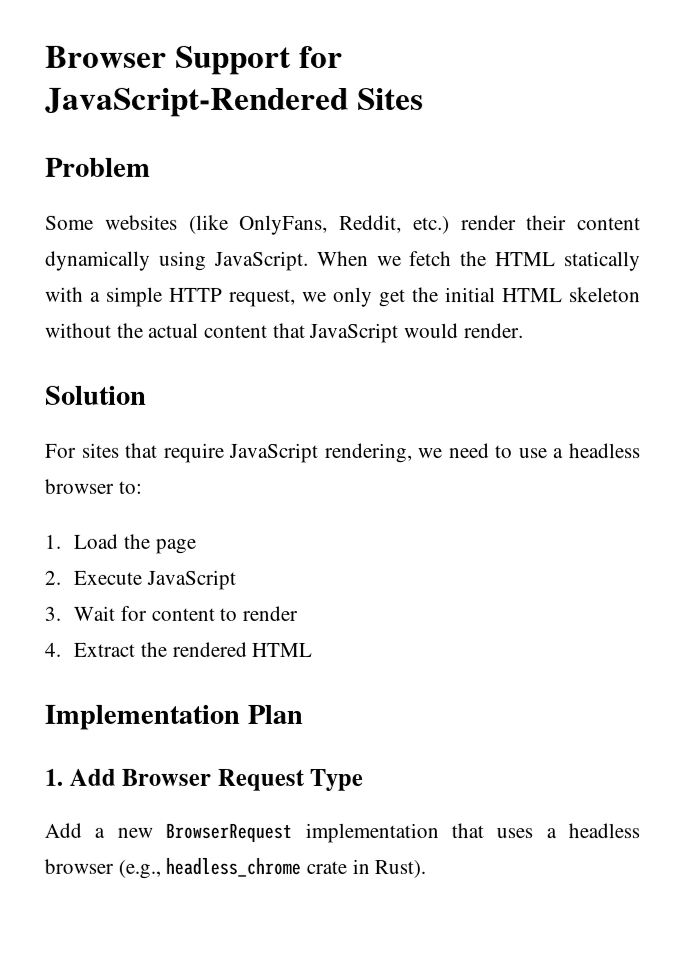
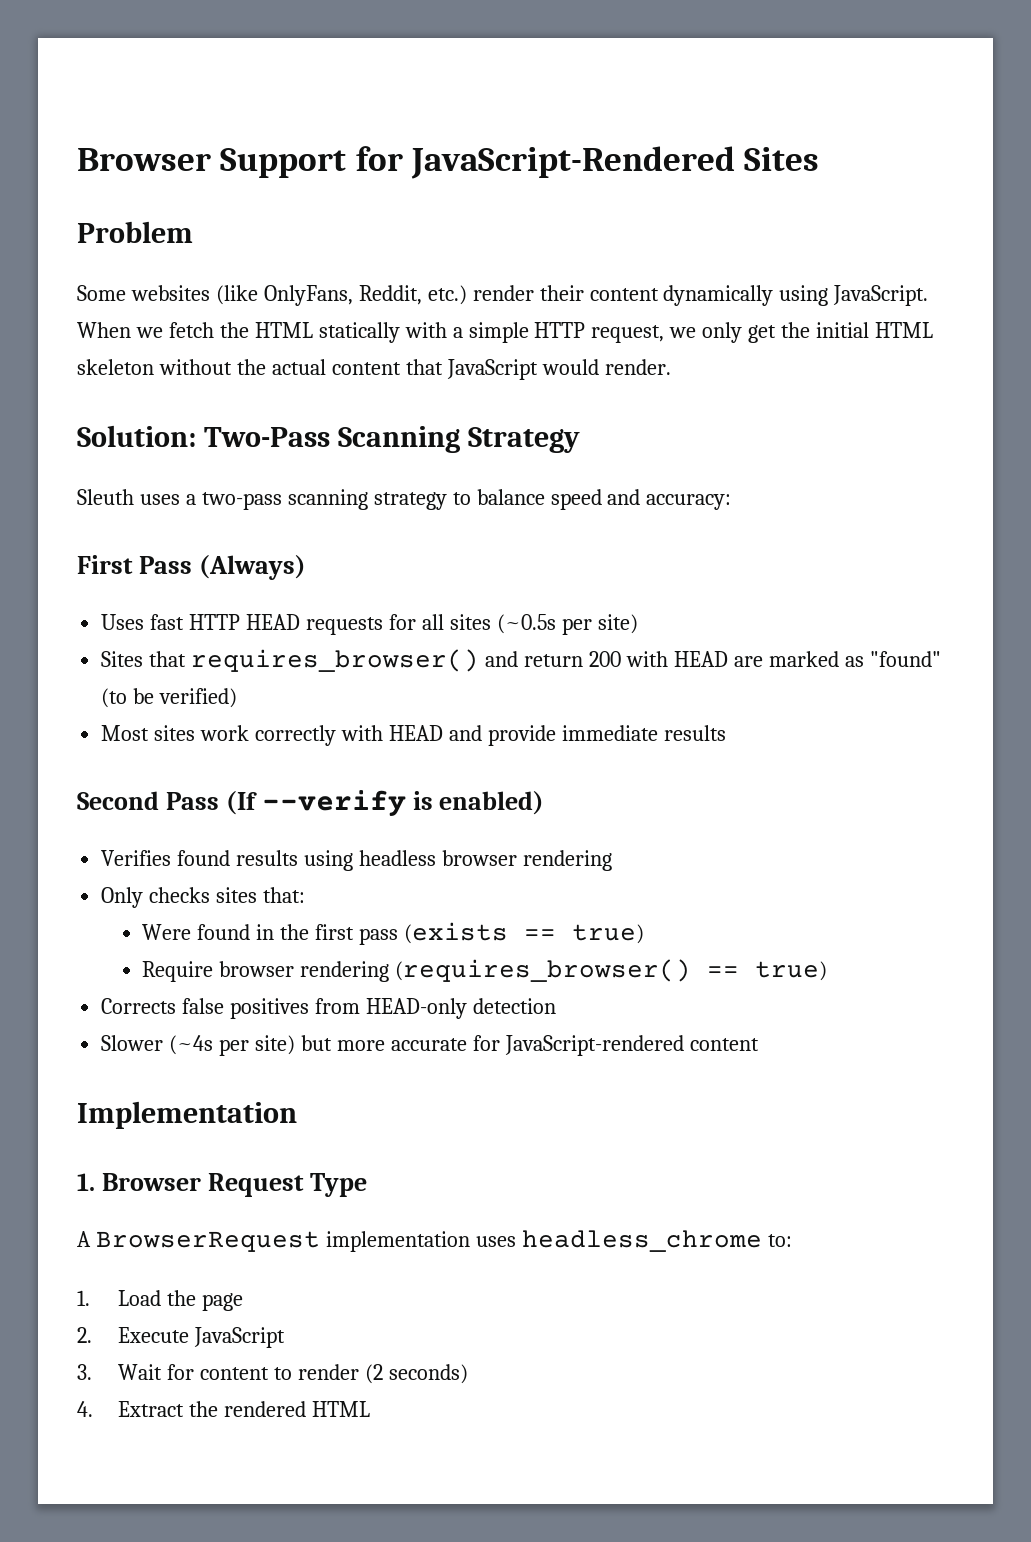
- Solution
- For sites that require JavaScript rendering, we need to use a headless browser to:
+ Solution: Two-Pass Scanning Strategy
+ Sleuth uses a two-pass scanning strategy to balance speed and accuracy:
+ First Pass (Always)
+ Uses fast HTTP HEAD requests for all sites (~0.5s per site)
+ Sites that requires_browser() and return 200 with HEAD are marked as "found" (to be verified)
+ Most sites work correctly with HEAD and provide immediate results
+ Second Pass (If --verify is enabled)
+ Verifies found results using headless browser rendering
+ Only checks sites that:
+ Were found in the first pass (exists == true)
+ Require browser rendering (requires_browser() == true)
+ Corrects false positives from HEAD-only detection
+ Slower (~4s per site) but more accurate for JavaScript-rendered content
+ Implementation
+ 1. Browser Request Type
+ A BrowserRequest implementation uses headless_chrome to:
- 3. Wait for content to render
+ 3. Wait for content to render (2 seconds)
- Implementation Plan
- 1. Add Browser Request Type
- Add a new BrowserRequest implementation that uses a headless browser (e.g., headless_chrome crate in Rust).

